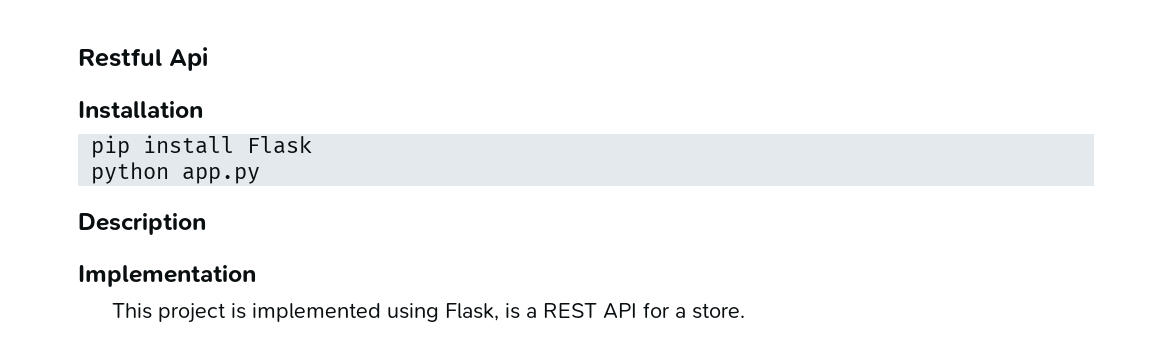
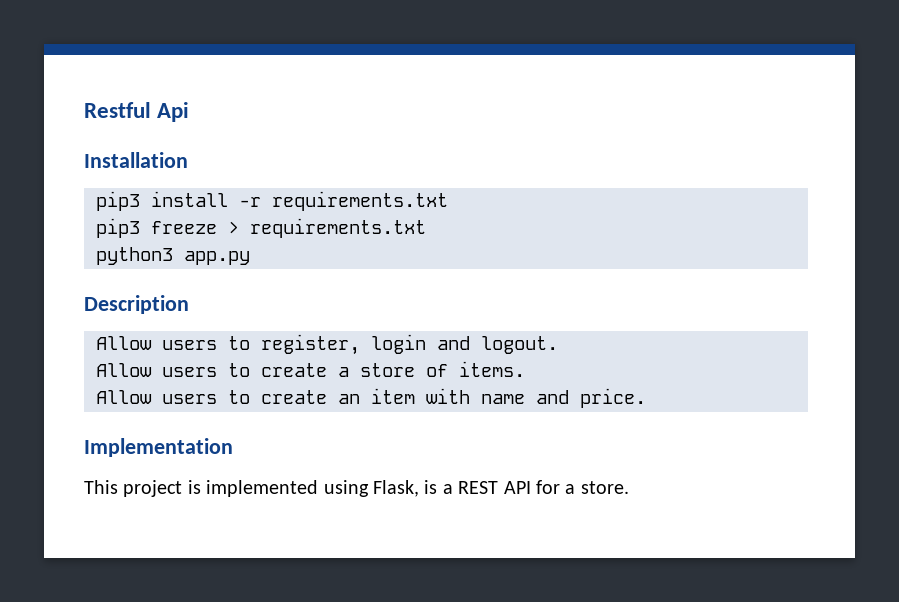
- pip install Flask
- python app.py
+ pip3 install -r requirements.txt
+ pip3 freeze > requirements.txt
+ python3 app.py
  Description
+ Allow users to register, login and logout.
+ Allow users to create a store of items.
+ Allow users to create an item with name and price.

